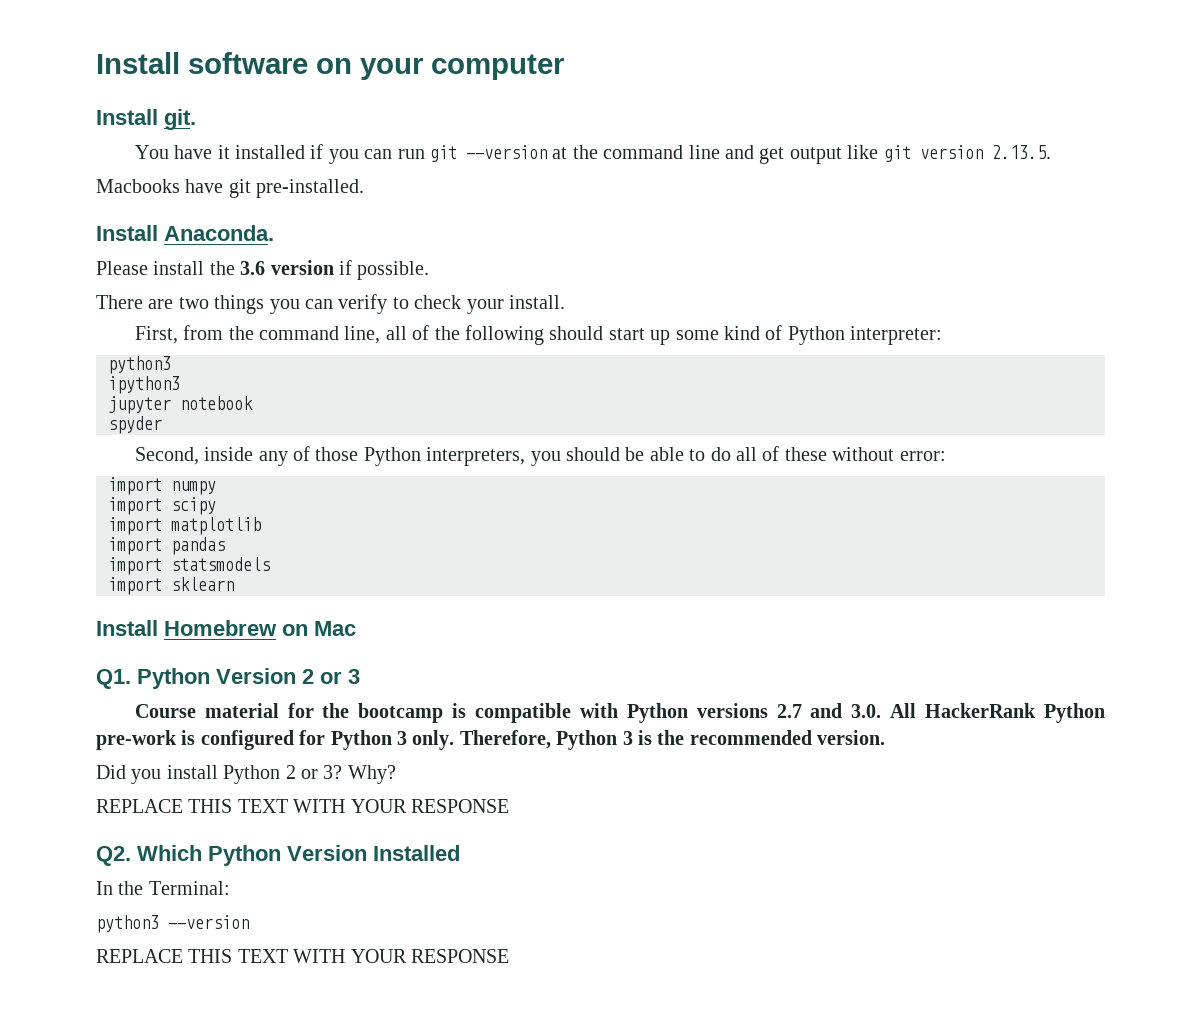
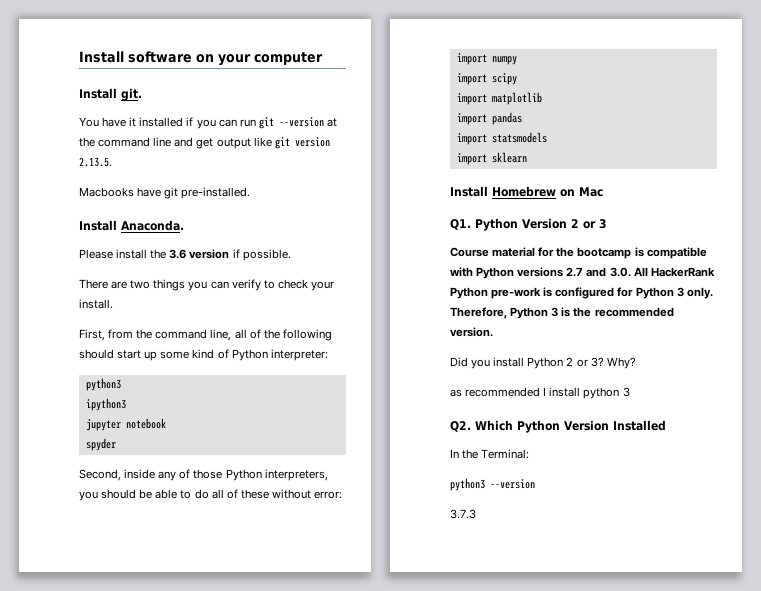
  Why?
- REPLACE THIS TEXT WITH YOUR RESPONSE
+ as recommended I install python 3
  python3 --version
- REPLACE THIS TEXT WITH YOUR RESPONSE
+ 3.7.3

